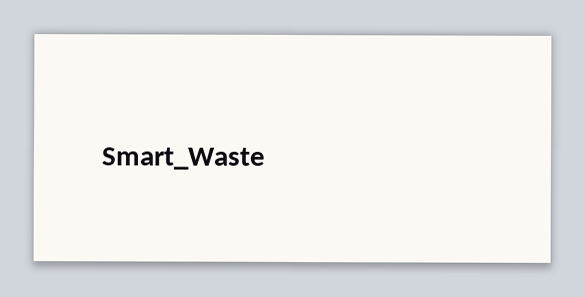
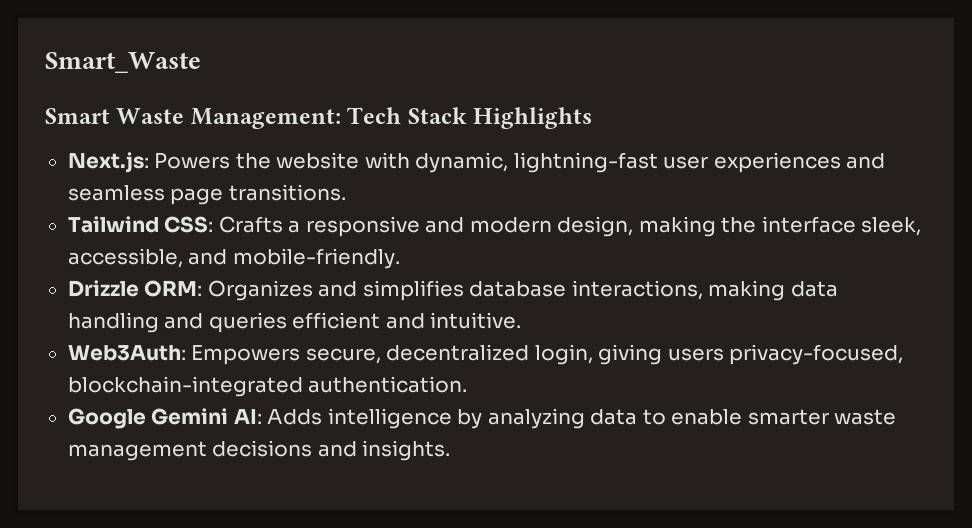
+ Smart Waste Management: Tech Stack Highlights
+ Next.js: Powers the website with dynamic, lightning-fast user experiences and seamless page transitions.
+ Tailwind CSS: Crafts a responsive and modern design, making the interface sleek, accessible, and mobile-friendly.
+ Drizzle ORM: Organizes and simplifies database interactions, making data handling and queries efficient and intuitive.
+ Web3Auth: Empowers secure, decentralized login, giving users privacy-focused, blockchain-integrated authentication.
+ Google Gemini AI: Adds intelligence by analyzing data to enable smarter waste management decisions and insights.

